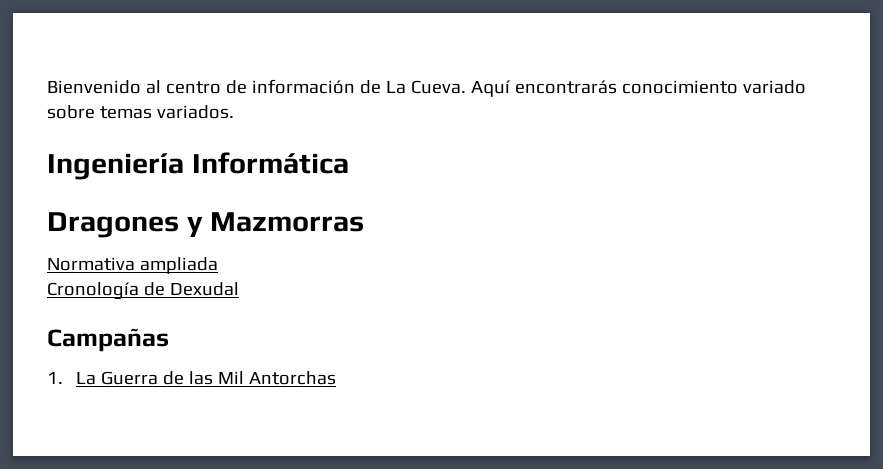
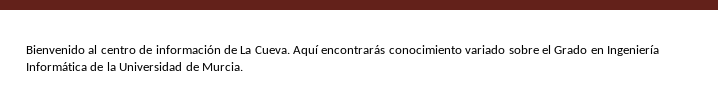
- Aquí encontrarás conocimiento variado sobre temas variados.
- Ingeniería Informática
- Dragones y Mazmorras
- Normativa ampliada
- Cronología de Dexudal
- Campañas
- 1. La Guerra de las Mil Antorchas
+ Aquí encontrarás conocimiento variado sobre el Grado en Ingeniería Informática de la Universidad de Murcia.

